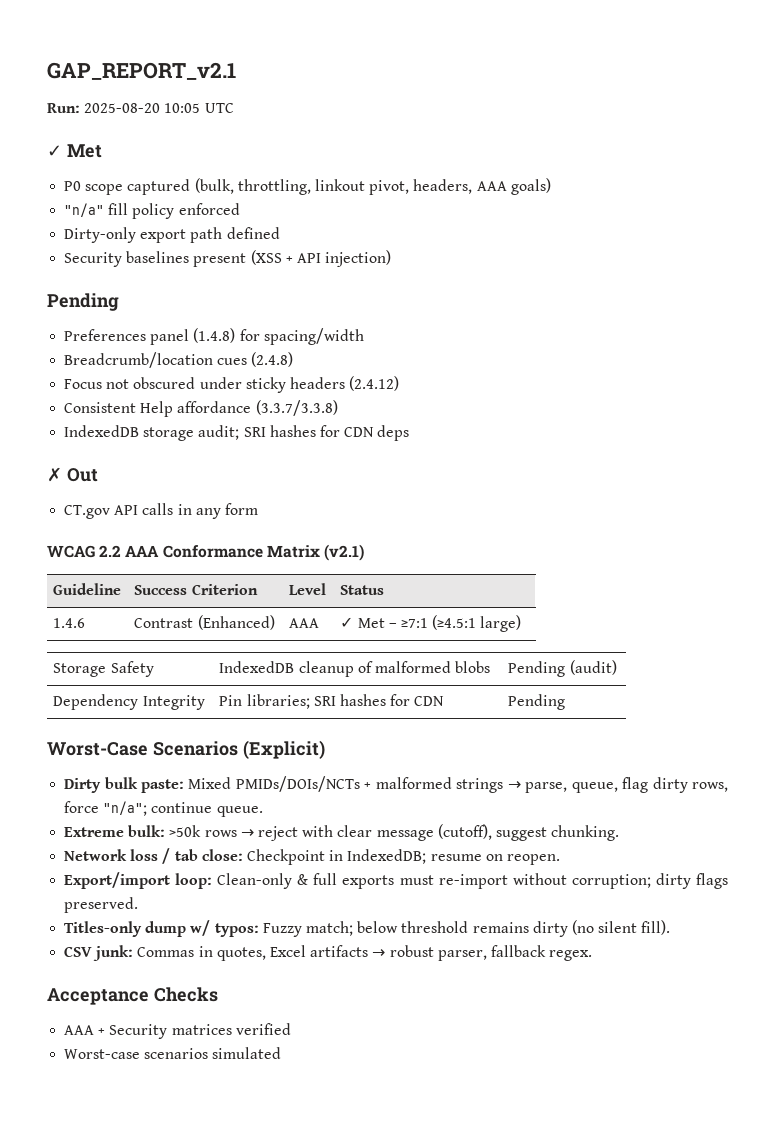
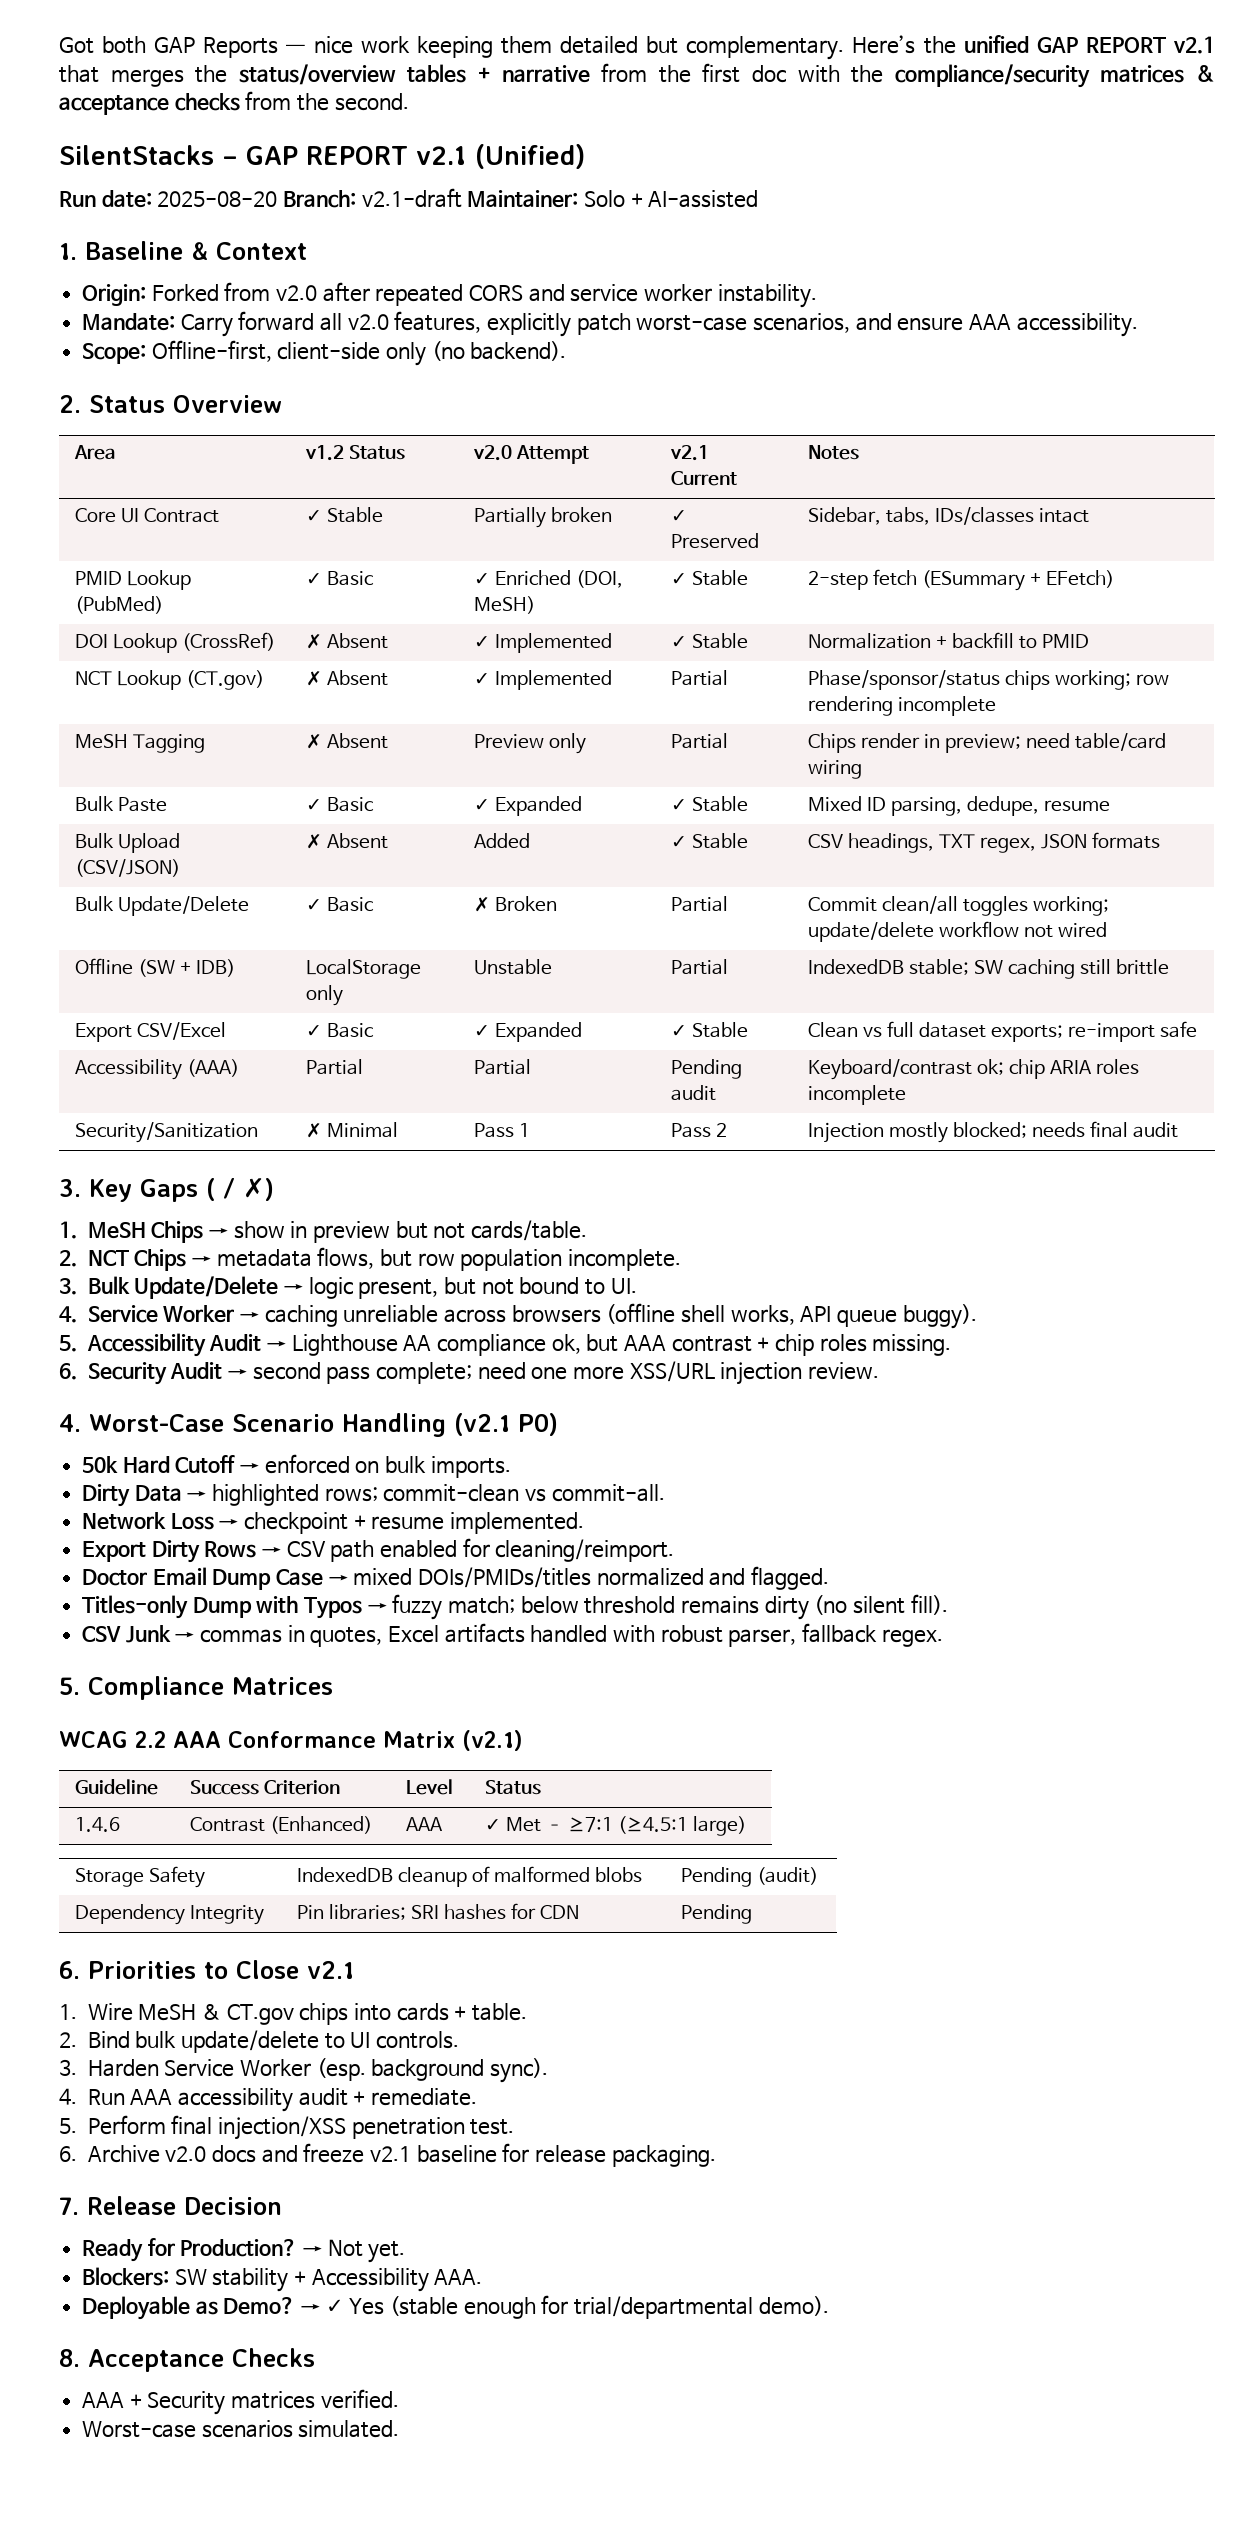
- GAP_REPORT_v2.1
- Run: 2025-08-20 10:05 UTC
- ✓ Met
- P0 scope captured (bulk, throttling, linkout pivot, headers, AAA goals)
- "n/a" fill policy enforced
- Dirty-only export path defined
- Security baselines present (XSS + API injection)
- Pending
- Preferences panel (1.4.8) for spacing/width
- Breadcrumb/location cues (2.4.8)
- Focus not obscured under sticky headers (2.4.12)
- Consistent Help affordance (3.3.7/3.3.8)
- IndexedDB storage audit; SRI hashes for CDN deps
- ✗ Out
- CT.gov API calls in any form
+ Got both GAP Reports — nice work keeping them detailed but complementary. Here’s the unified GAP REPORT v2.1 that merges the status/overview tables + narrative from the first doc with the compliance/security matrices & acceptance checks from the second.
+ SilentStacks – GAP REPORT v2.1 (Unified)
+ Run date: 2025-08-20 Branch: v2.1-draft Maintainer: Solo + AI-assisted
+ 1. Baseline & Context
+ Origin: Forked from v2.0 after repeated CORS and service worker instability.
+ Mandate: Carry forward all v2.0 features, explicitly patch worst-case scenarios, and ensure AAA accessibility.
+ Scope: Offline-first, client-side only (no backend).
+ 2. Status Overview
+ Area | v1.2 Status | v2.0 Attempt | v2.1 Current | Notes
+ Core UI Contract | ✓ Stable | Partially broken | ✓ Preserved | Sidebar, tabs, IDs/classes intact
+ PMID Lookup (PubMed) | ✓ Basic | ✓ Enriched (DOI, MeSH) | ✓ Stable | 2-step fetch (ESummary + EFetch)
+ DOI Lookup (CrossRef) | ✗ Absent | ✓ Implemented | ✓ Stable | Normalization + backfill to PMID
+ NCT Lookup (CT.gov) | ✗ Absent | ✓ Implemented | Partial | Phase/sponsor/status chips working; row rendering incomplete
+ MeSH Tagging | ✗ Absent | Preview only | Partial | Chips render in preview; need table/card wiring
+ Bulk Paste | ✓ Basic | ✓ Expanded | ✓ Stable | Mixed ID parsing, dedupe, resume
+ Bulk Upload (CSV/JSON) | ✗ Absent | Added | ✓ Stable | CSV headings, TXT regex, JSON formats
+ Bulk Update/Delete | ✓ Basic | ✗ Broken | Partial | Commit clean/all toggles working; update/delete workflow not wired
+ Offline (SW + IDB) | LocalStorage only | Unstable | Partial | IndexedDB stable; SW caching still brittle
+ Export CSV/Excel | ✓ Basic | ✓ Expanded | ✓ Stable | Clean vs full dataset exports; re-import safe
+ Accessibility (AAA) | Partial | Partial | Pending audit | Keyboard/contrast ok; chip ARIA roles incomplete
+ Security/Sanitization | ✗ Minimal | Pass 1 | Pass 2 | Injection mostly blocked; needs final audit
+ 3. Key Gaps ( / ✗)
+ 1. MeSH Chips → show in preview but not cards/table.
+ 2. NCT Chips → metadata flows, but row population incomplete.
+ 3. Bulk Update/Delete → logic present, but not bound to UI.
+ 4. Service Worker → caching unreliable across browsers (offline shell works, API queue buggy).
+ 5. Accessibility Audit → Lighthouse AA compliance ok, but AAA contrast + chip roles missing.
+ 6. Security Audit → second pass complete; need one more XSS/URL injection review.
+ 4. Worst-Case Scenario Handling (v2.1 P0)
+ 50k Hard Cutoff → enforced on bulk imports.
+ Dirty Data → highlighted rows; commit-clean vs commit-all.
+ Network Loss → checkpoint + resume implemented.
+ Export Dirty Rows → CSV path enabled for cleaning/reimport.
+ Doctor Email Dump Case → mixed DOIs/PMIDs/titles normalized and flagged.
+ Titles-only Dump with Typos → fuzzy match; below threshold remains dirty (no silent fill).
+ CSV Junk → commas in quotes, Excel artifacts handled with robust parser, fallback regex.
+ 5. Compliance Matrices
- Worst-Case Scenarios (Explicit)
- Dirty bulk paste: Mixed PMIDs/DOIs/NCTs + malformed strings → parse, queue, flag dirty rows, force "n/a"; continue queue.
- Extreme bulk: >50k rows → reject with clear message (cutoff), suggest chunking.
- Network loss / tab close: Checkpoint in IndexedDB; resume on reopen.
- Export/import loop: Clean-only & full exports must re-import without corruption; dirty flags preserved.
- Titles-only dump w/ typos: Fuzzy match; below threshold remains dirty (no silent fill).
- CSV junk: Commas in quotes, Excel artifacts → robust parser, fallback regex.
- Acceptance Checks
+ 6. Priorities to Close v2.1
+ 1. Wire MeSH & CT.gov chips into cards + table.
+ 2. Bind bulk update/delete to UI controls.
+ 3. Harden Service Worker (esp. background sync).
+ 4. Run AAA accessibility audit + remediate.
+ 5. Perform final injection/XSS penetration test.
+ 6. Archive v2.0 docs and freeze v2.1 baseline for release packaging.
+ 7. Release Decision
+ Ready for Production? → Not yet.
+ Blockers: SW stability + Accessibility AAA.
+ Deployable as Demo? → ✓ Yes (stable enough for trial/departmental demo).
+ 8. Acceptance Checks
- AAA + Security matrices verified
+ AAA + Security matrices verified.
- Worst-case scenarios simulated
+ Worst-case scenarios simulated.

